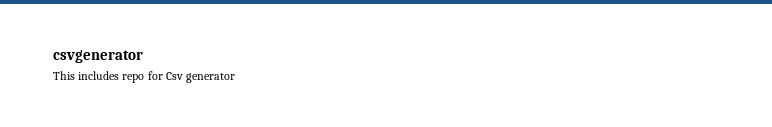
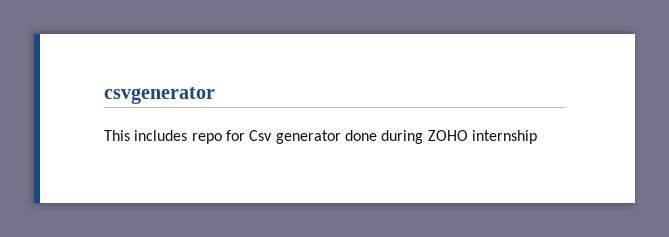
- This includes repo for Csv generator
+ This includes repo for Csv generator done during ZOHO internship

